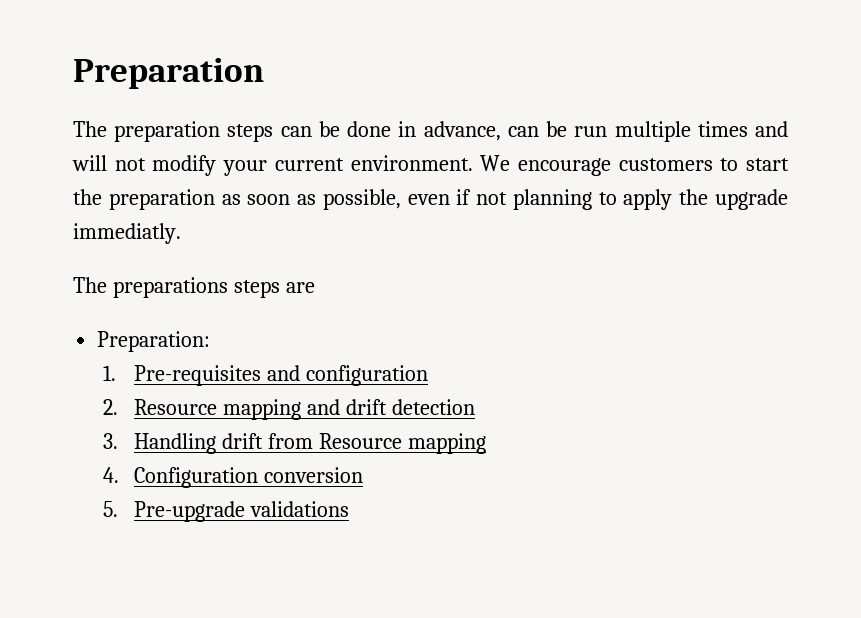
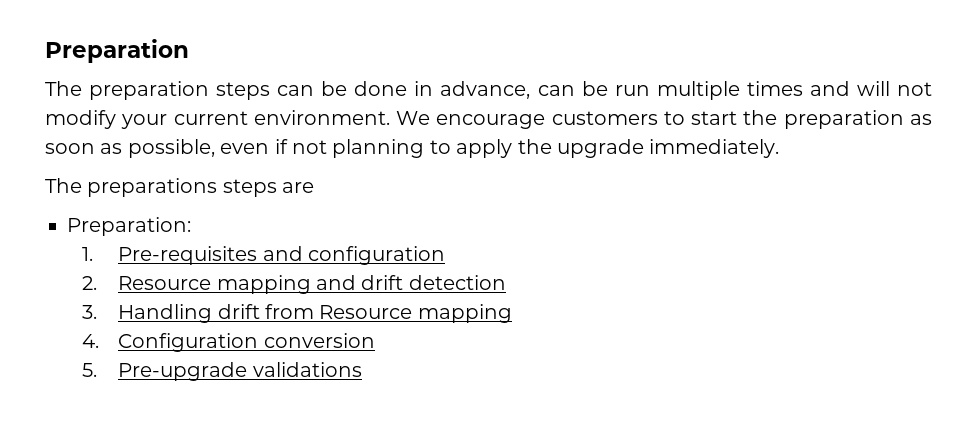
- We encourage customers to start the preparation as soon as possible, even if not planning to apply the upgrade immediatly.
+ We encourage customers to start the preparation as soon as possible, even if not planning to apply the upgrade immediately.

